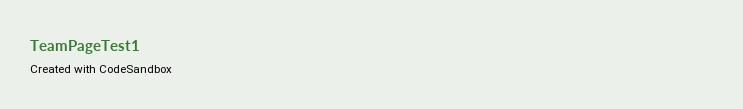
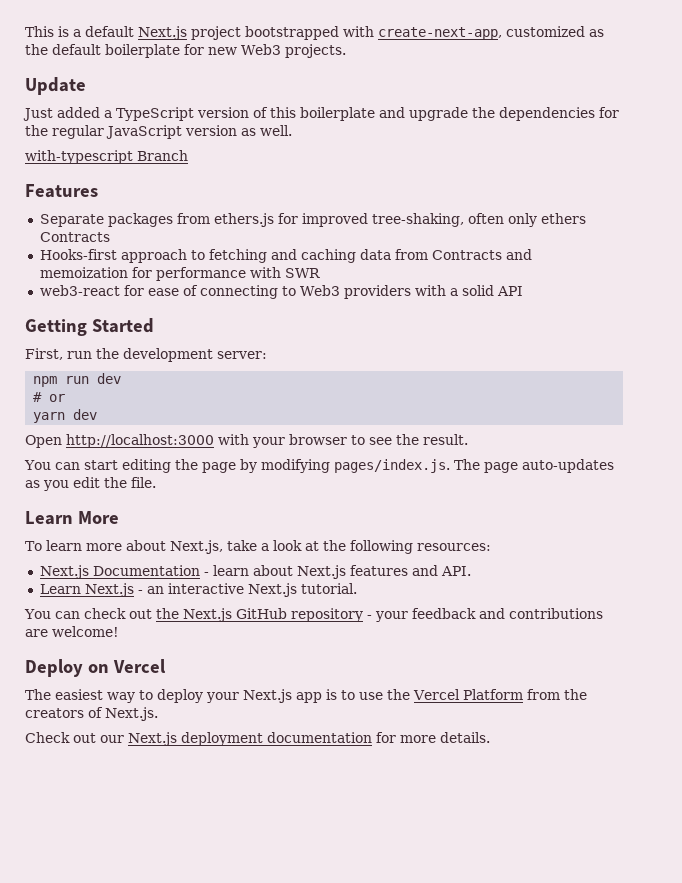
- TeamPageTest1
- Created with CodeSandbox
+ This is a default Next.js project bootstrapped with create-next-app, customized as the default boilerplate for new Web3 projects.
+ Update
+ Just added a TypeScript version of this boilerplate and upgrade the dependencies for the regular JavaScript version as well.
+ with-typescript Branch
+ Features
+ Separate packages from ethers.js for improved tree-shaking, often only ethers Contracts
+ Hooks-first approach to fetching and caching data from Contracts and memoization for performance with SWR
+ web3-react for ease of connecting to Web3 providers with a solid API
+ Getting Started
+ First, run the development server:
+ npm run dev
+ # or
+ yarn dev
+ Open http://localhost:3000 with your browser to see the result.
+ You can start editing the page by modifying pages/index.js. The page auto-updates as you edit the file.
+ Learn More
+ To learn more about Next.js, take a look at the following resources:
+ Next.js Documentation - learn about Next.js features and API.
+ Learn Next.js - an interactive Next.js tutorial.
+ You can check out the Next.js GitHub repository - your feedback and contributions are welcome!
+ Deploy on Vercel
+ The easiest way to deploy your Next.js app is to use the Vercel Platform from the creators of Next.js.
+ Check out our Next.js deployment documentation for more details.

